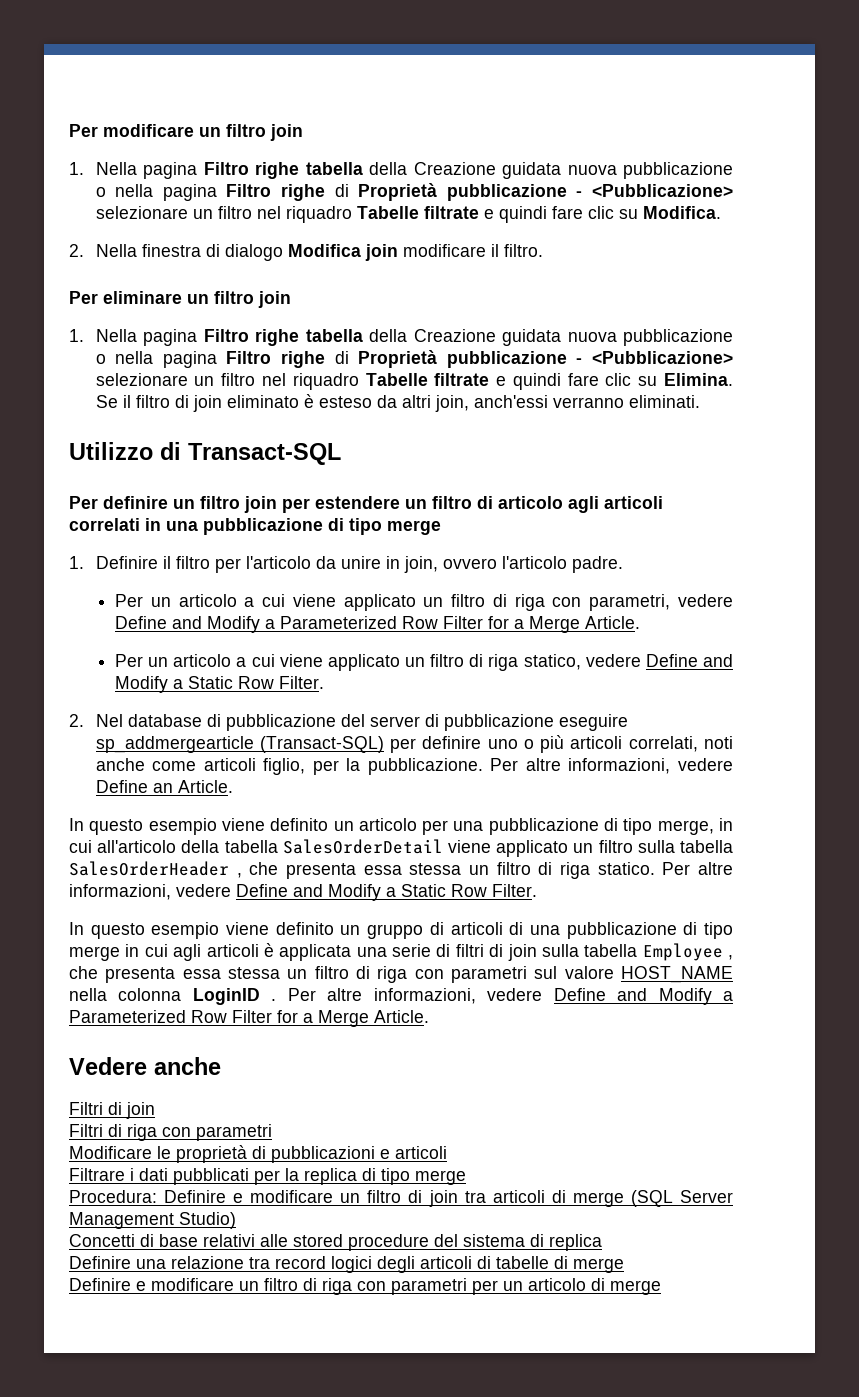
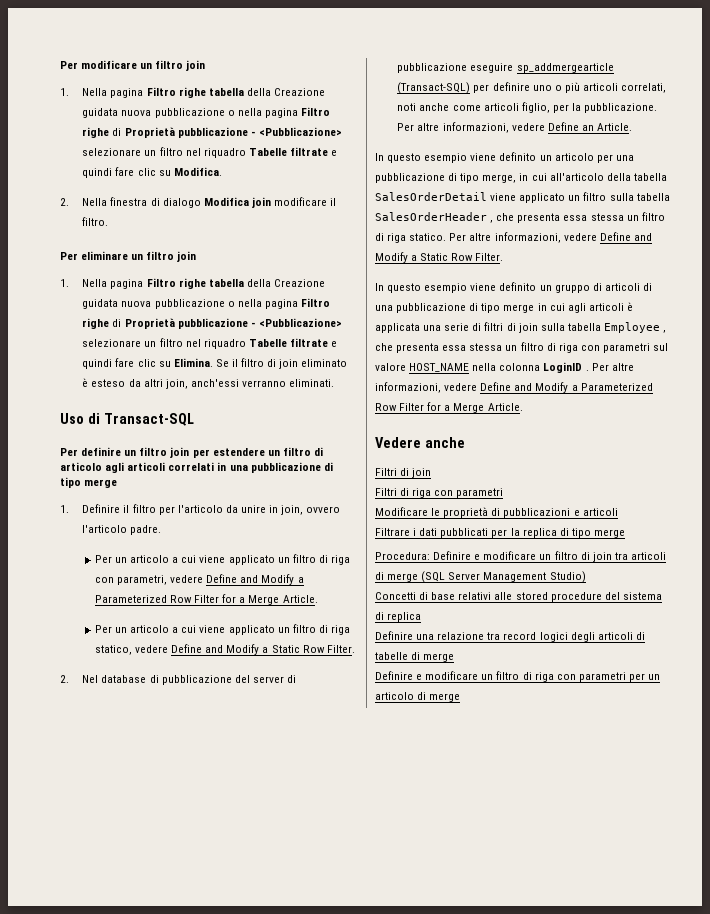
- Utilizzo di Transact-SQL
+ Uso di Transact-SQL

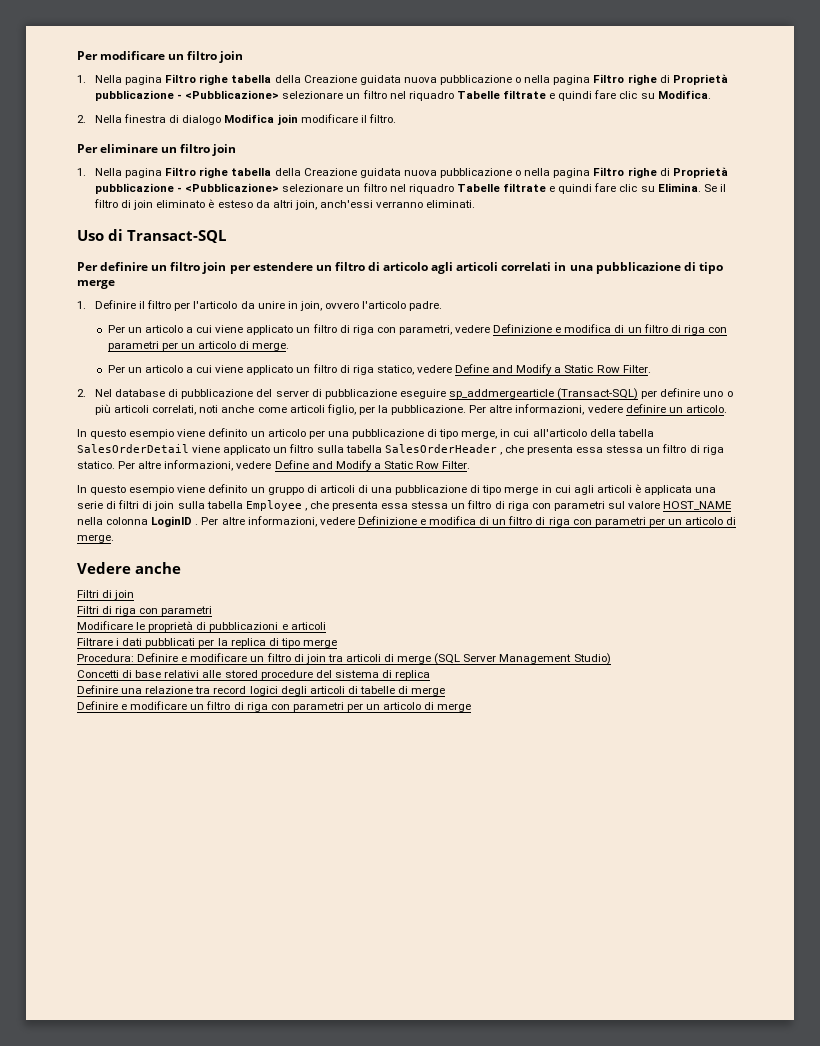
- Per un articolo a cui viene applicato un filtro di riga con parametri, vedere Define and Modify a Parameterized Row Filter for a Merge Article.
+ Per un articolo a cui viene applicato un filtro di riga con parametri, vedere Definizione e modifica di un filtro di riga con parametri per un articolo di merge.
- Per altre informazioni, vedere Define an Article.
+ Per altre informazioni, vedere definire un articolo.
- Per altre informazioni, vedere Define and Modify a Parameterized Row Filter for a Merge Article.
+ Per altre informazioni, vedere Definizione e modifica di un filtro di riga con parametri per un articolo di merge.

